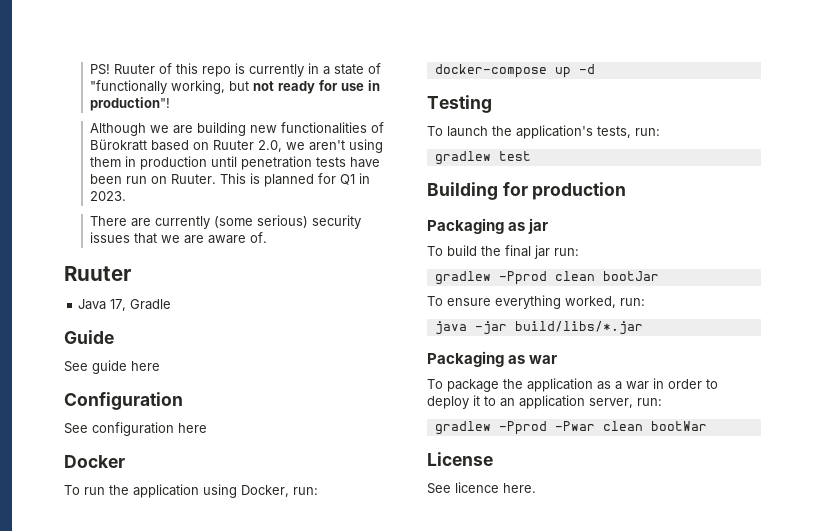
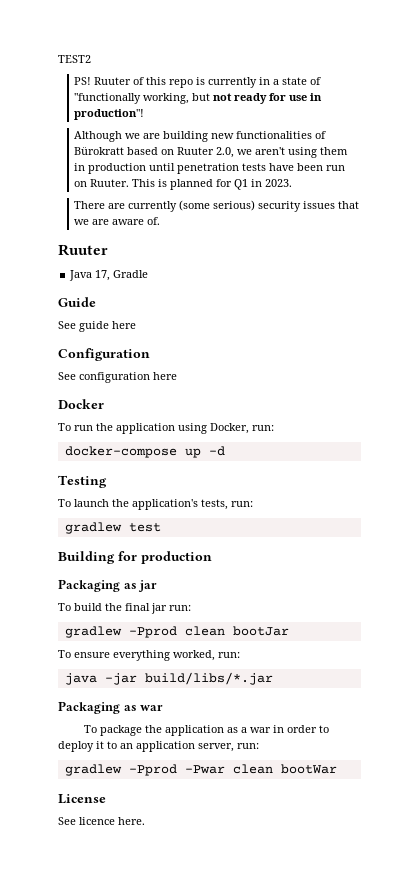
+ TEST2

